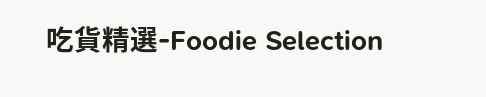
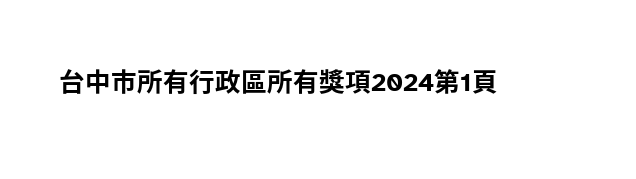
- 吃貨精選-Foodie Selection
+ 台中市所有行政區所有獎項2024第1頁

